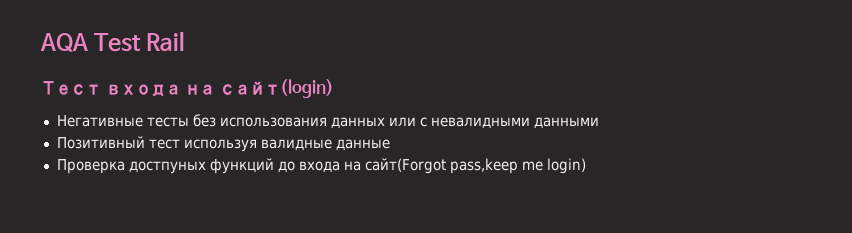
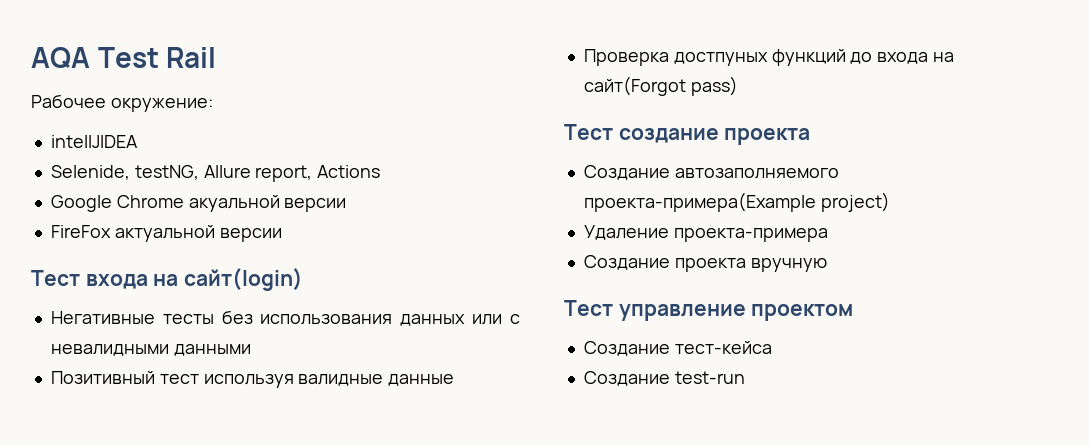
+ Рабочее окружение:
+ intellJIDEA
+ Selenide, testNG, Allure report, Actions
+ Google Chrome акуальной версии
+ FireFox актуальной версии
- Проверка достпуных функций до входа на сайт(Forgot pass,keep me login)
+ Проверка достпуных функций до входа на сайт(Forgot pass)
+ Тест создание проекта
+ Создание автозаполняемого проекта-примера(Example project)
+ Удаление проекта-примера
+ Создание проекта вручную
+ Тест управление проектом
+ Создание тест-кейса
+ Создание test-run

